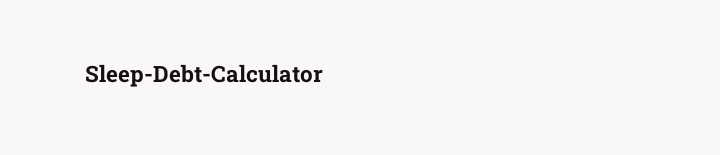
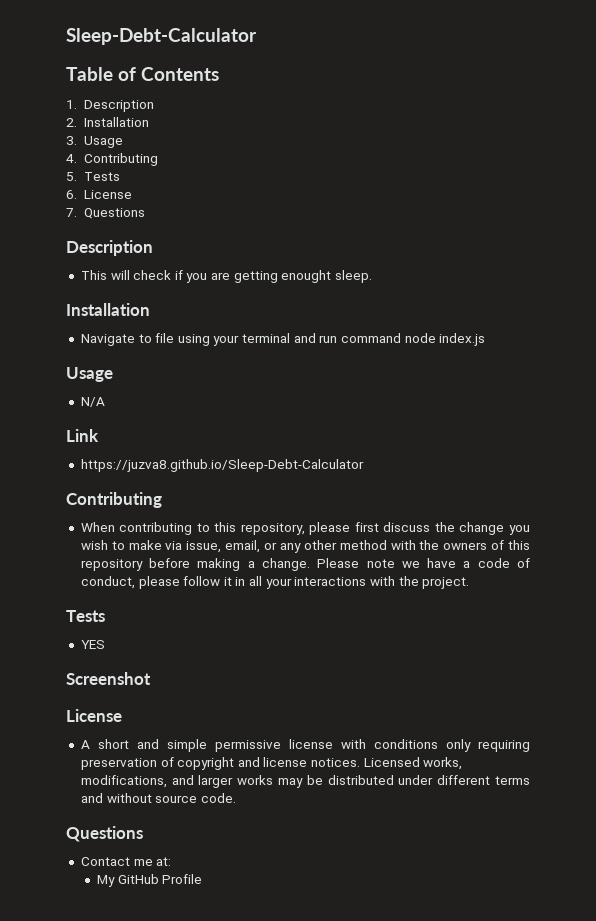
+ Table of Contents
+ 1. Description
+ 2. Installation
+ 3. Usage
+ 4. Contributing
+ 5. Tests
+ 6. License
+ 7. Questions
+ Description
+ This will check if you are getting enought sleep.
+ Installation
+ Navigate to file using your terminal and run command node index.js
+ Usage
+ N/A
+ Link
+ https://juzva8.github.io/Sleep-Debt-Calculator
+ Contributing
+ When contributing to this repository, please first discuss the change you wish to make via issue, email, or any other method with the owners of this repository before making a change. Please note we have a code of conduct, please follow it in all your interactions with the project.
+ Tests
+ YES
+ Screenshot
+ License
+ A short and simple permissive license with conditions only requiring preservation of copyright and license notices. Licensed works, modifications, and larger works may be distributed under different terms and without source code.
+ Questions
+ Contact me at:
+ My GitHub Profile

